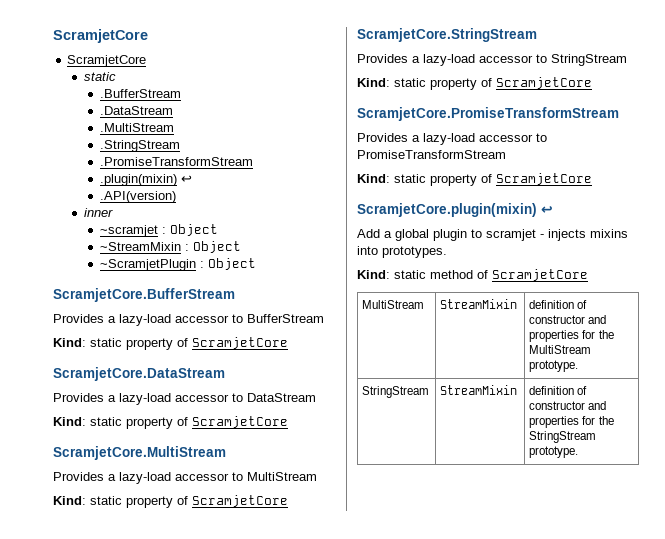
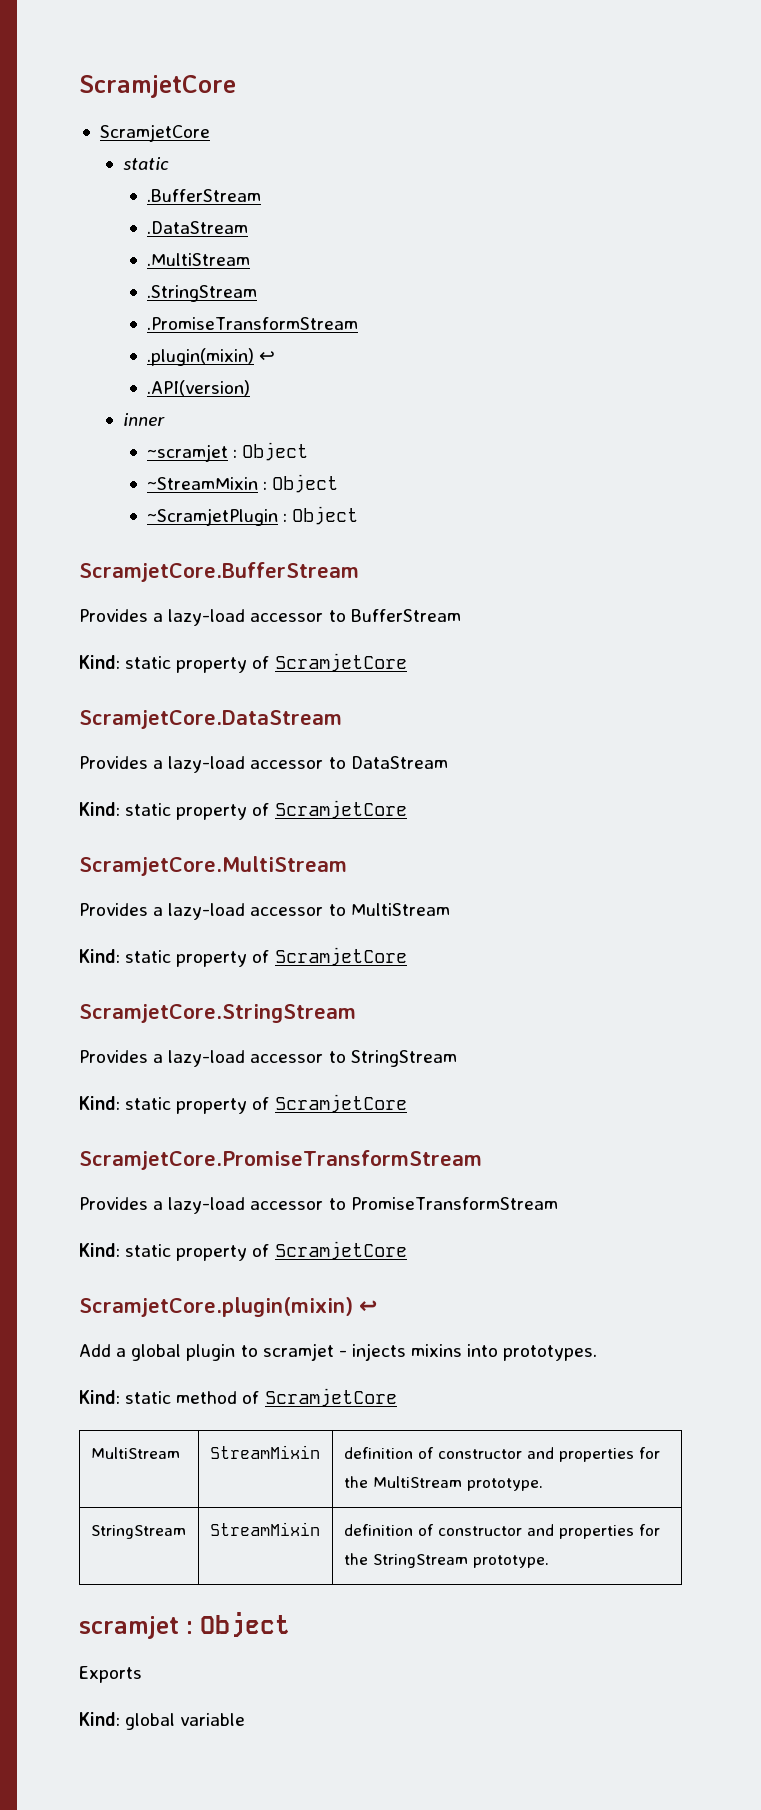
+ scramjet : Object
+ Exports
+ Kind: global variable

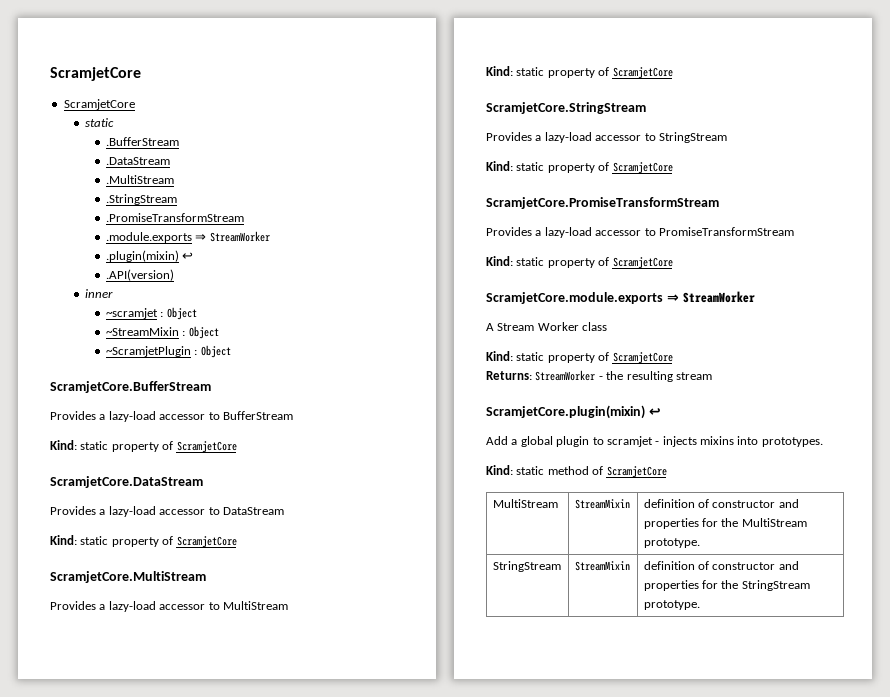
+ .module.exports ⇒ StreamWorker
+ ScramjetCore.module.exports ⇒ StreamWorker
+ A Stream Worker class
+ Kind: static property of ScramjetCore
+ Returns: StreamWorker - the resulting stream
- scramjet : Object
- Exports
- Kind: global variable

